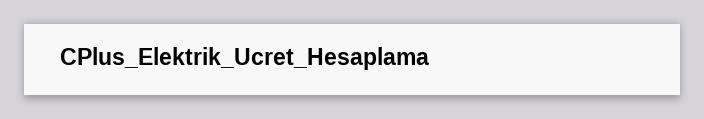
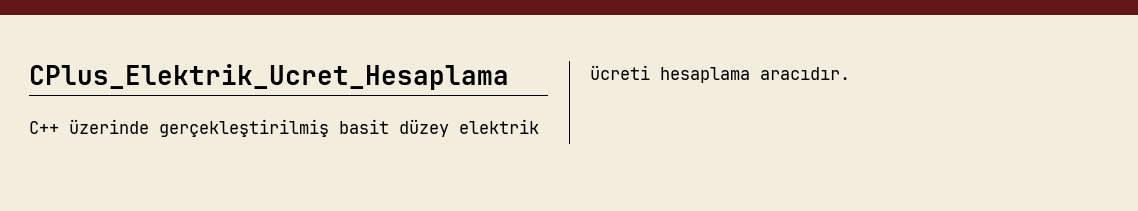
+ C++ üzerinde gerçekleştirilmiş basit düzey elektrik ücreti hesaplama aracıdır.

